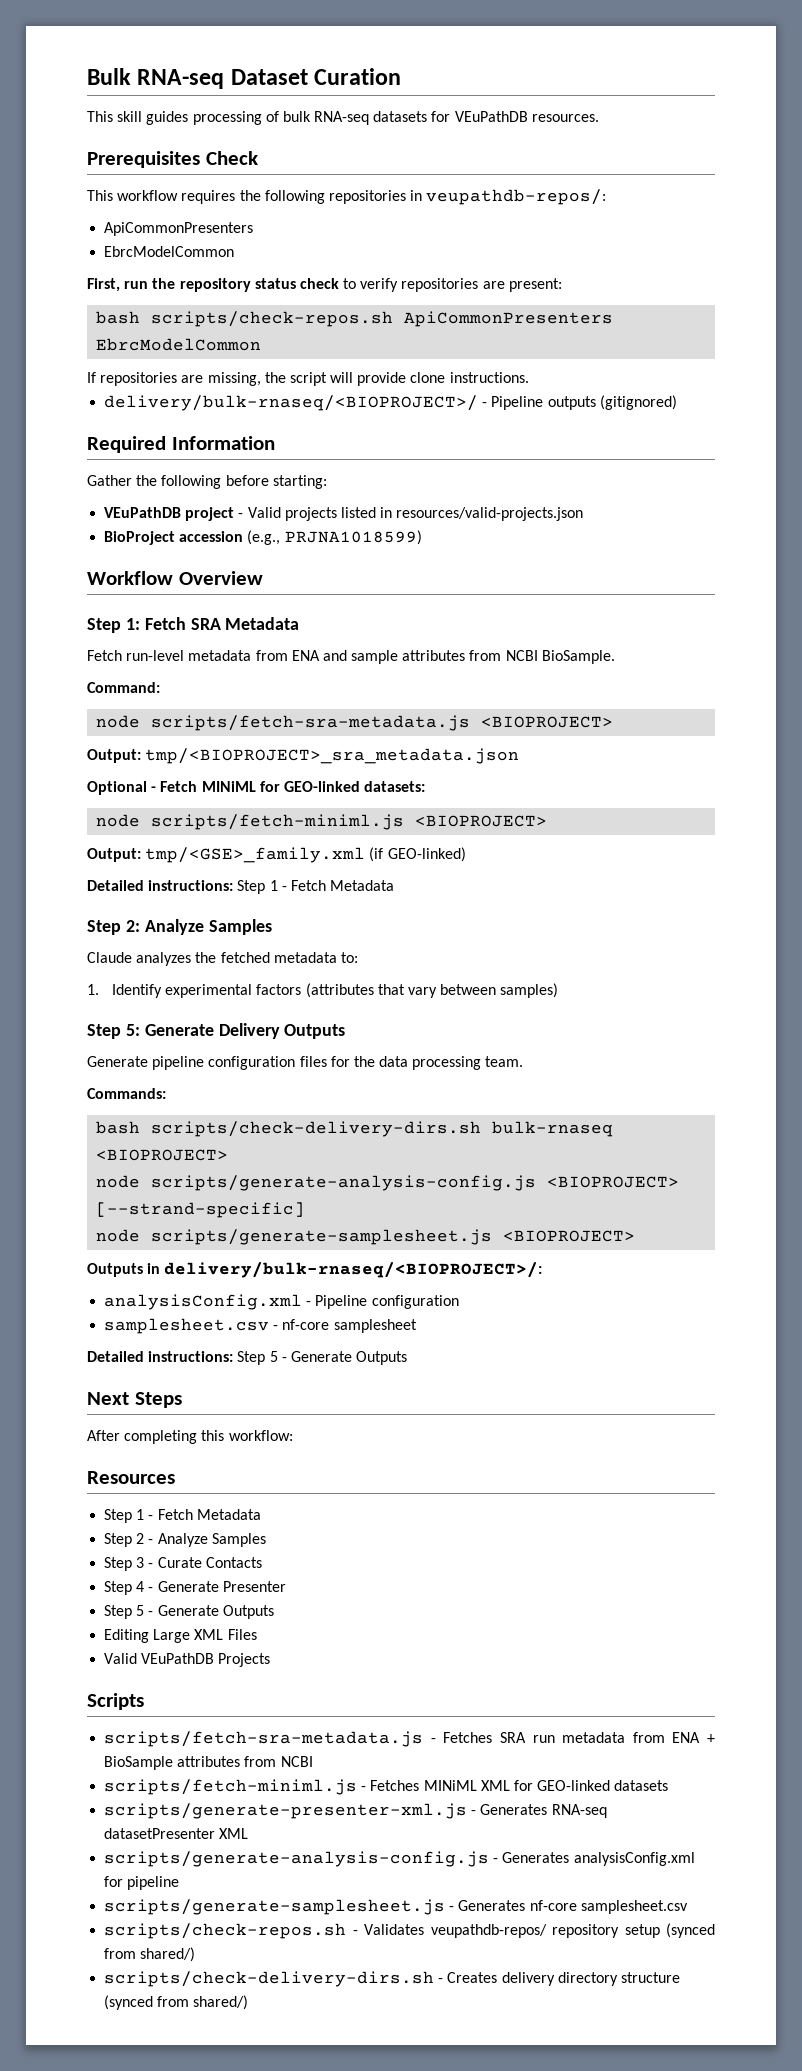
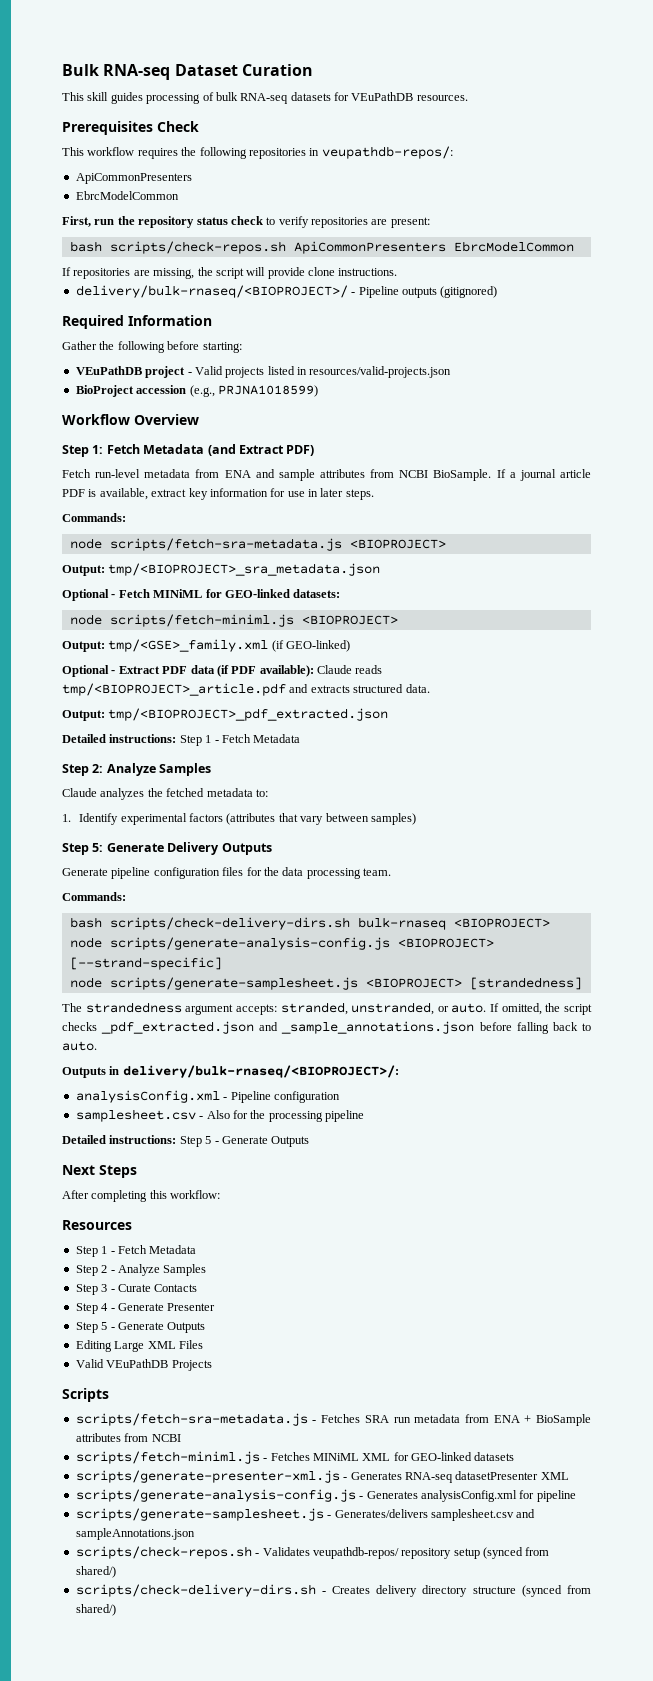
- Step 1: Fetch SRA Metadata
+ Step 1: Fetch Metadata (and Extract PDF)
- Fetch run-level metadata from ENA and sample attributes from NCBI BioSample.
- Command:
+ Fetch run-level metadata from ENA and sample attributes from NCBI BioSample. If a journal article PDF is available, extract key information for use in later steps.
+ Commands:
+ Optional - Extract PDF data (if PDF available): Claude reads tmp/<BIOPROJECT>_article.pdf and extracts structured data.
+ Output: tmp/<BIOPROJECT>_pdf_extracted.json
- node scripts/generate-samplesheet.js <BIOPROJECT>
+ node scripts/generate-samplesheet.js <BIOPROJECT> [strandedness]
+ The strandedness argument accepts: stranded, unstranded, or auto. If omitted, the script checks _pdf_extracted.json and _sample_annotations.json before falling back to auto.
- samplesheet.csv - nf-core samplesheet
+ samplesheet.csv - Also for the processing pipeline
- scripts/generate-samplesheet.js - Generates nf-core samplesheet.csv
+ scripts/generate-samplesheet.js - Generates/delivers samplesheet.csv and sampleAnnotations.json

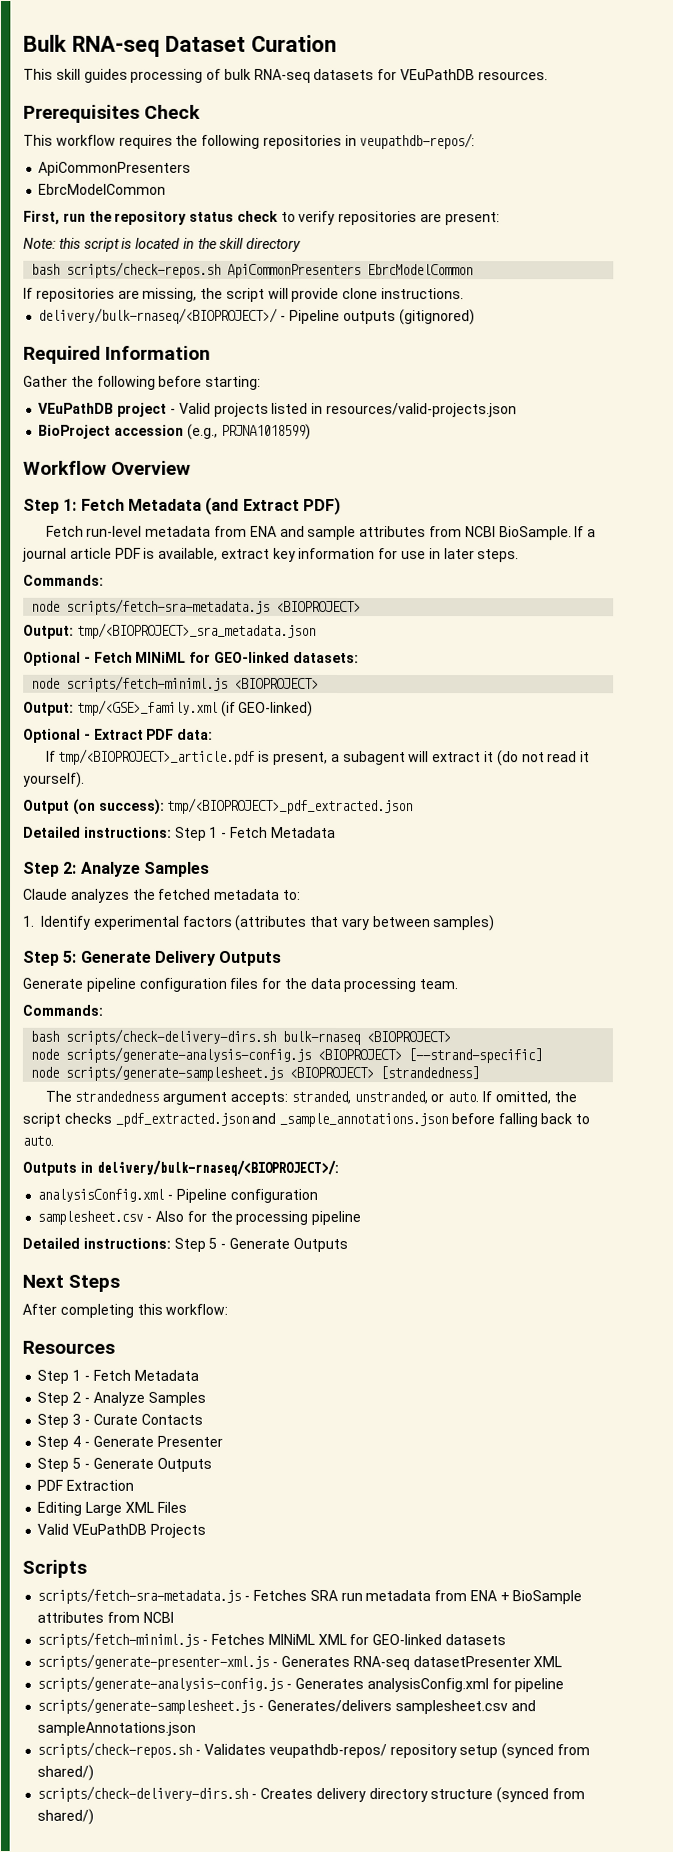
+ Note: this script is located in the skill directory
- Optional - Extract PDF data (if PDF available): Claude reads tmp/<BIOPROJECT>_article.pdf and extracts structured data.
- Output: tmp/<BIOPROJECT>_pdf_extracted.json
+ Optional - Extract PDF data:
+ If tmp/<BIOPROJECT>_article.pdf is present, a subagent will extract it (do not read it yourself).
+ Output (on success): tmp/<BIOPROJECT>_pdf_extracted.json
+ PDF Extraction

